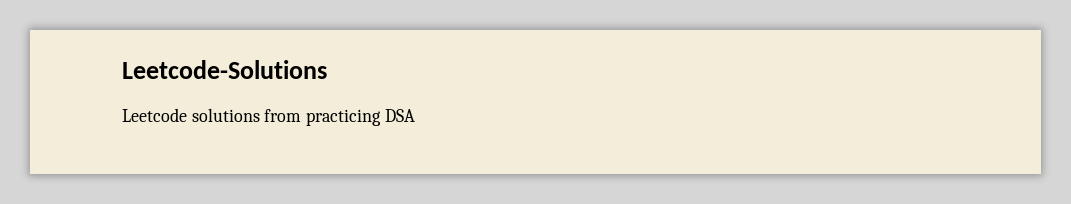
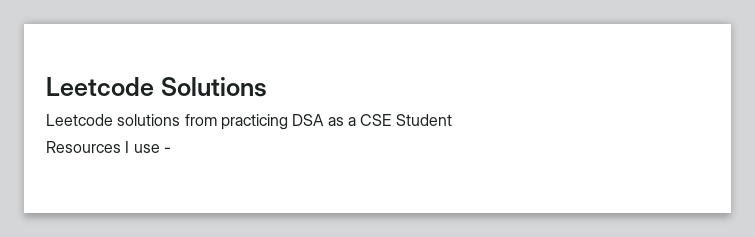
- Leetcode-Solutions
+ Leetcode Solutions
- Leetcode solutions from practicing DSA
+ Leetcode solutions from practicing DSA as a CSE Student
+ Resources I use -

